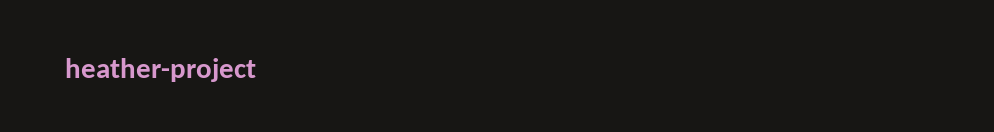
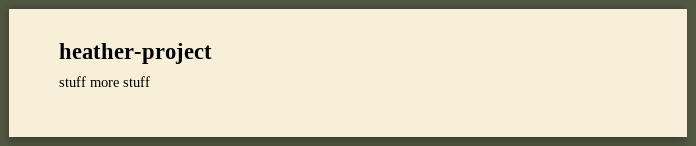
+ stuff more stuff

